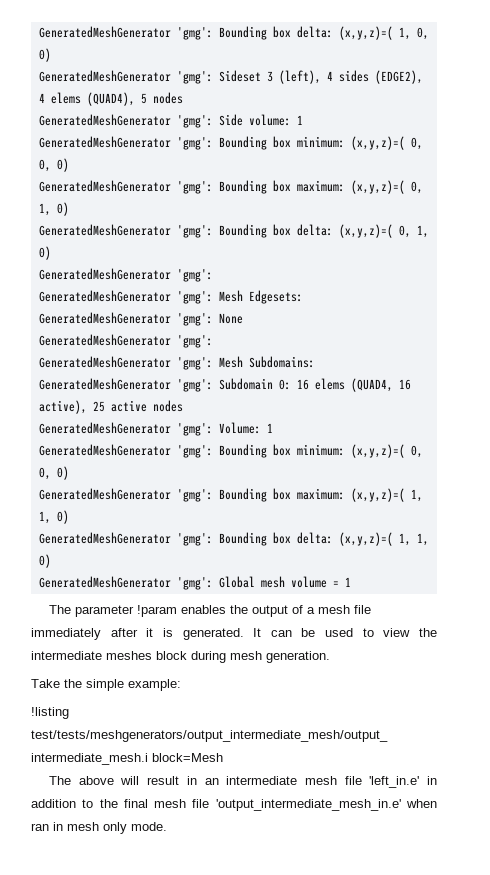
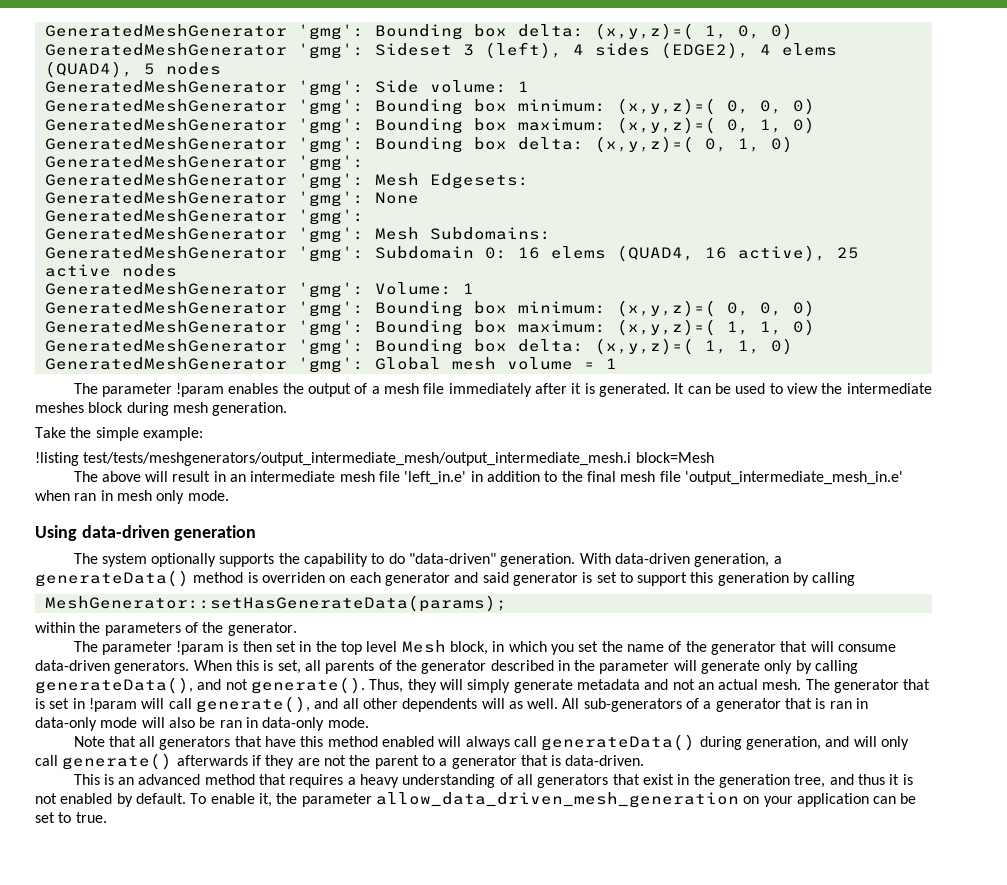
+ Using data-driven generation
+ The system optionally supports the capability to do "data-driven" generation. With data-driven generation, a generateData() method is overriden on each generator and said generator is set to support this generation by calling
+ MeshGenerator::setHasGenerateData(params);
+ within the parameters of the generator.
+ The parameter !param is then set in the top level Mesh block, in which you set the name of the generator that will consume data-driven generators. When this is set, all parents of the generator described in the parameter will generate only by calling generateData(), and not generate(). Thus, they will simply generate metadata and not an actual mesh. The generator that is set in !param will call generate(), and all other dependents will as well. All sub-generators of a generator that is ran in data-only mode will also be ran in data-only mode.
+ Note that all generators that have this method enabled will always call generateData() during generation, and will only call generate() afterwards if they are not the parent to a generator that is data-driven.
+ This is an advanced method that requires a heavy understanding of all generators that exist in the generation tree, and thus it is not enabled by default. To enable it, the parameter allow_data_driven_mesh_generation on your application can be set to true.

